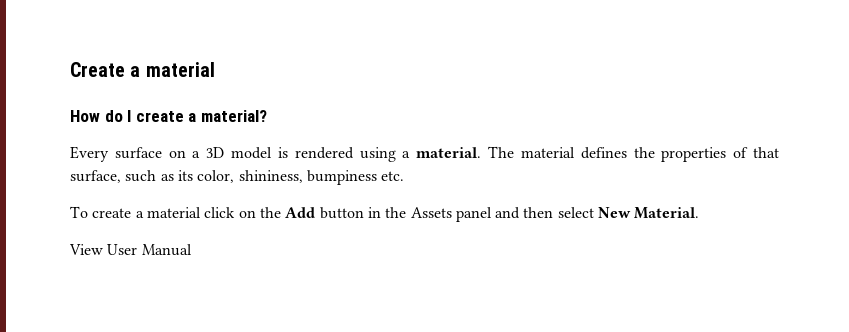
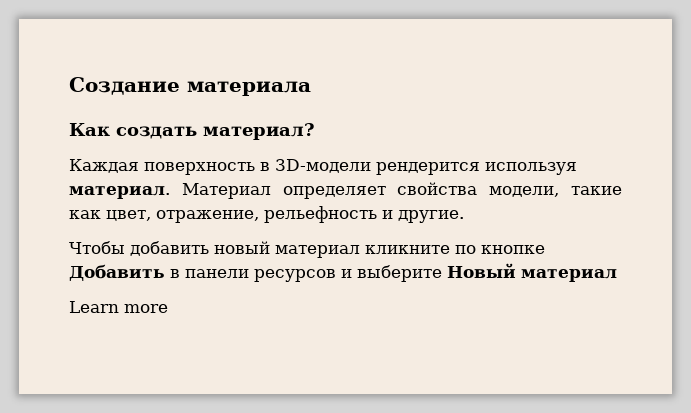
- Create a material
- How do I create a material?
- Every surface on a 3D model is rendered using a material. The material defines the properties of that surface, such as its color, shininess, bumpiness etc.
- To create a material click on the Add button in the Assets panel and then select New Material.
- View User Manual
+ Создание материала
+ Как создать материал?
+ Каждая поверхность в 3D-модели рендерится используя материал. Материал определяет свойства модели, такие как цвет, отражение, рельефность и другие.
+ Чтобы добавить новый материал кликните по кнопке Добавить в панели ресурсов и выберите Новый материал
+ Learn more

